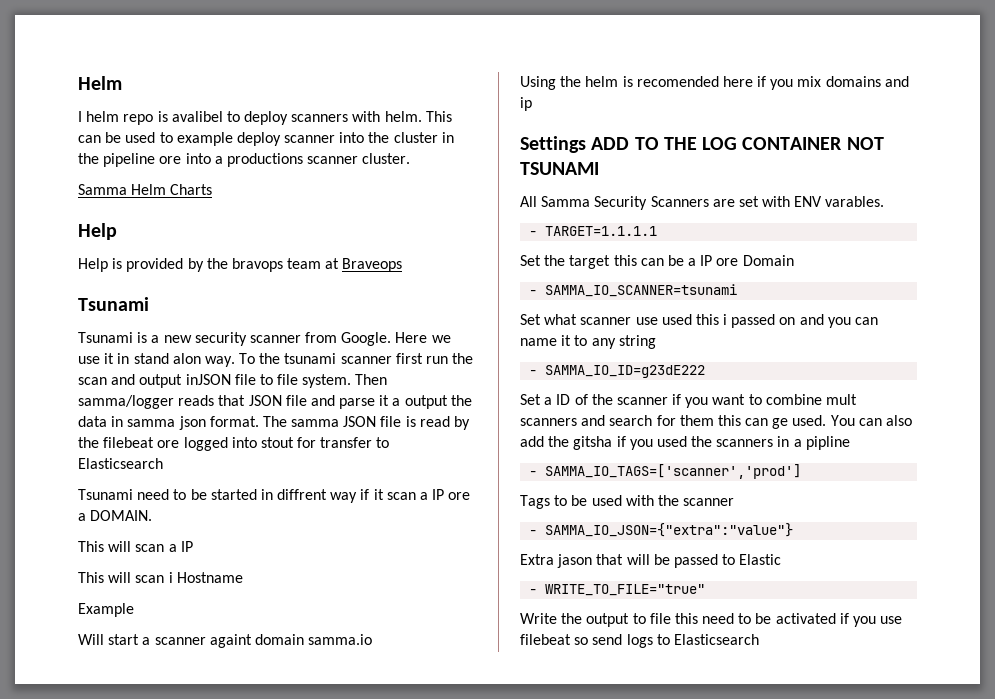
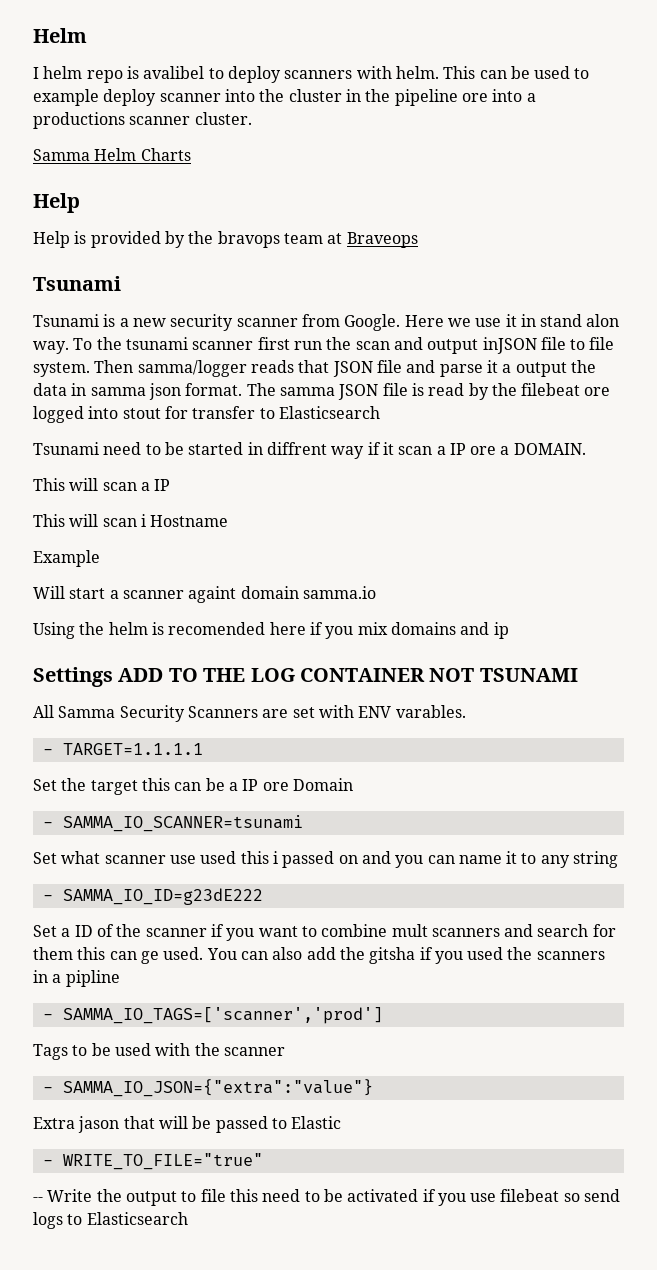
- Write the output to file this need to be activated if you use filebeat so send logs to Elasticsearch
+ -- Write the output to file this need to be activated if you use filebeat so send logs to Elasticsearch

